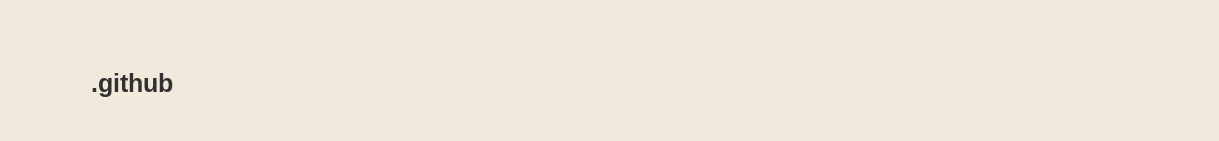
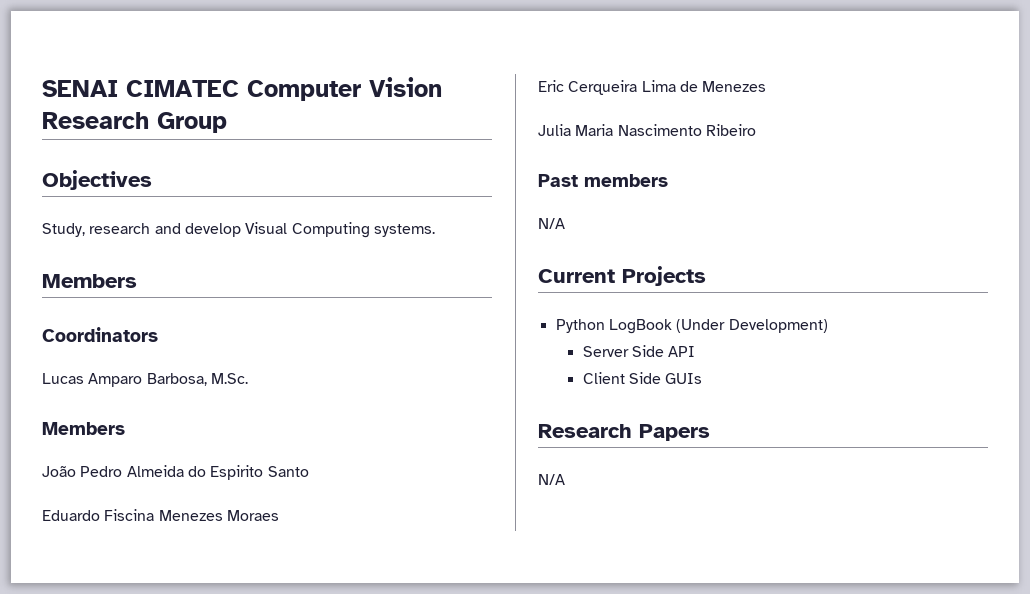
- .github
+ SENAI CIMATEC Computer Vision Research Group
+ Objectives
+ Study, research and develop Visual Computing systems.
+ Members
+ Coordinators
+ Lucas Amparo Barbosa, M.Sc.
+ Members
+ João Pedro Almeida do Espirito Santo
+ Eduardo Fiscina Menezes Moraes
+ Eric Cerqueira Lima de Menezes
+ Julia Maria Nascimento Ribeiro
+ Past members
+ N/A
+ Current Projects
+ Python LogBook (Under Development)
+ Server Side API
+ Client Side GUIs
+ Research Papers
+ N/A

